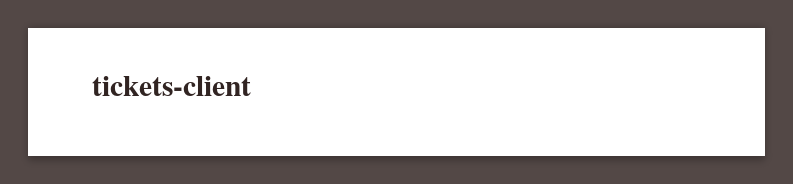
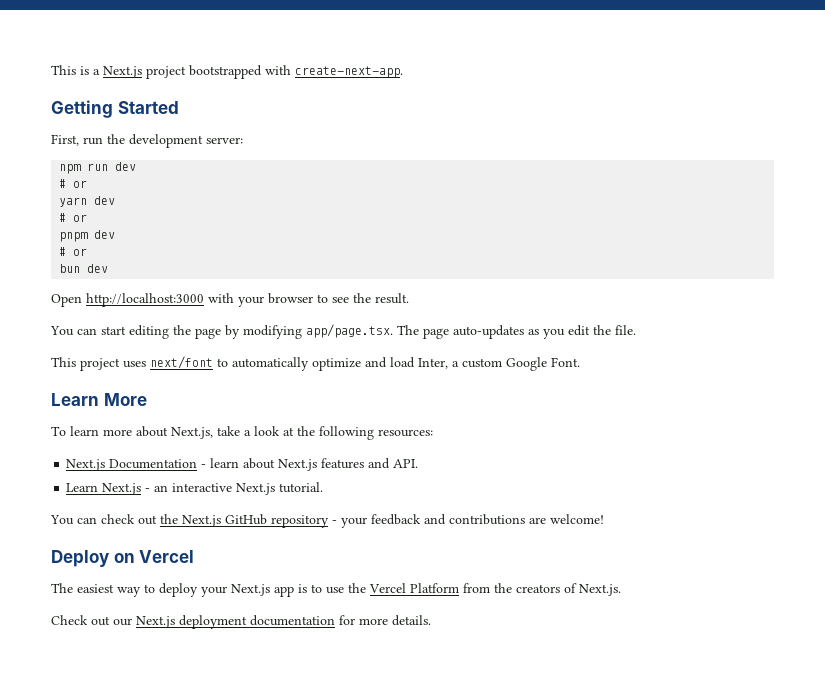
- tickets-client
+ This is a Next.js project bootstrapped with create-next-app.
+ Getting Started
+ First, run the development server:
+ npm run dev
+ # or
+ yarn dev
+ # or
+ pnpm dev
+ # or
+ bun dev
+ Open http://localhost:3000 with your browser to see the result.
+ You can start editing the page by modifying app/page.tsx. The page auto-updates as you edit the file.
+ This project uses next/font to automatically optimize and load Inter, a custom Google Font.
+ Learn More
+ To learn more about Next.js, take a look at the following resources:
+ Next.js Documentation - learn about Next.js features and API.
+ Learn Next.js - an interactive Next.js tutorial.
+ You can check out the Next.js GitHub repository - your feedback and contributions are welcome!
+ Deploy on Vercel
+ The easiest way to deploy your Next.js app is to use the Vercel Platform from the creators of Next.js.
+ Check out our Next.js deployment documentation for more details.

